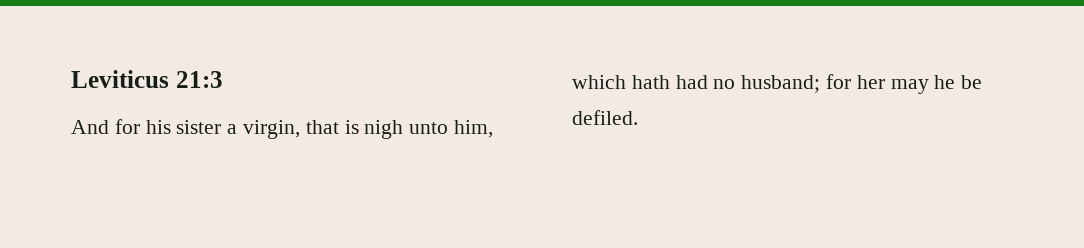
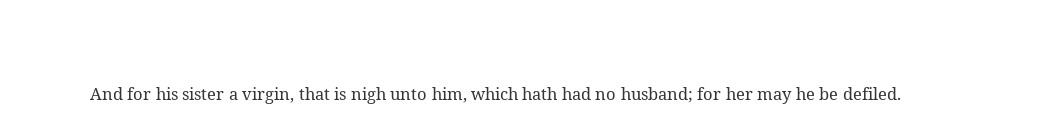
- Leviticus 21:3

